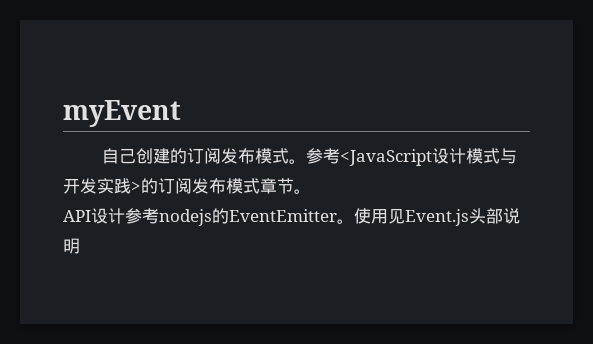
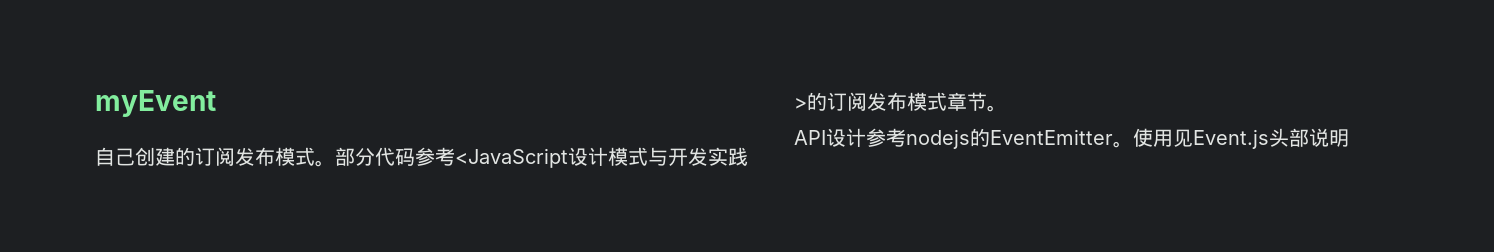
- 参考<JavaScript设计模式与开发实践>的订阅发布模式章节。
+ 部分代码参考<JavaScript设计模式与开发实践>的订阅发布模式章节。

